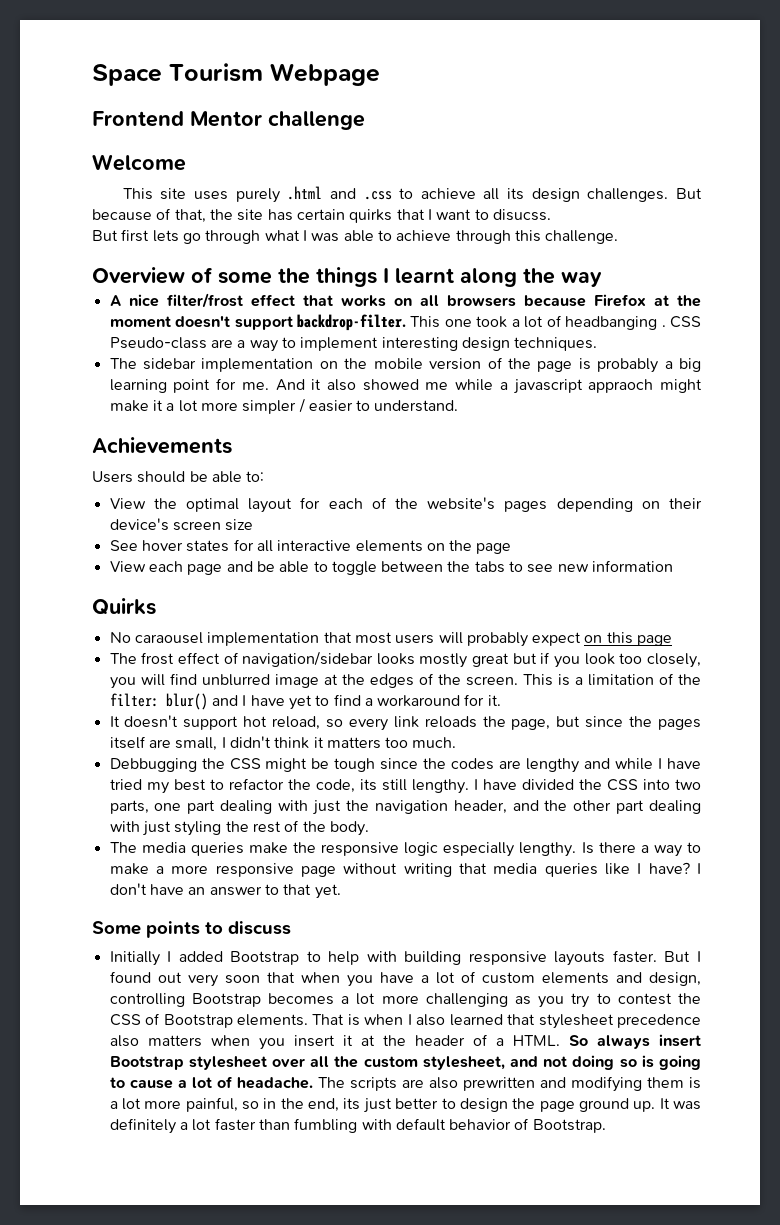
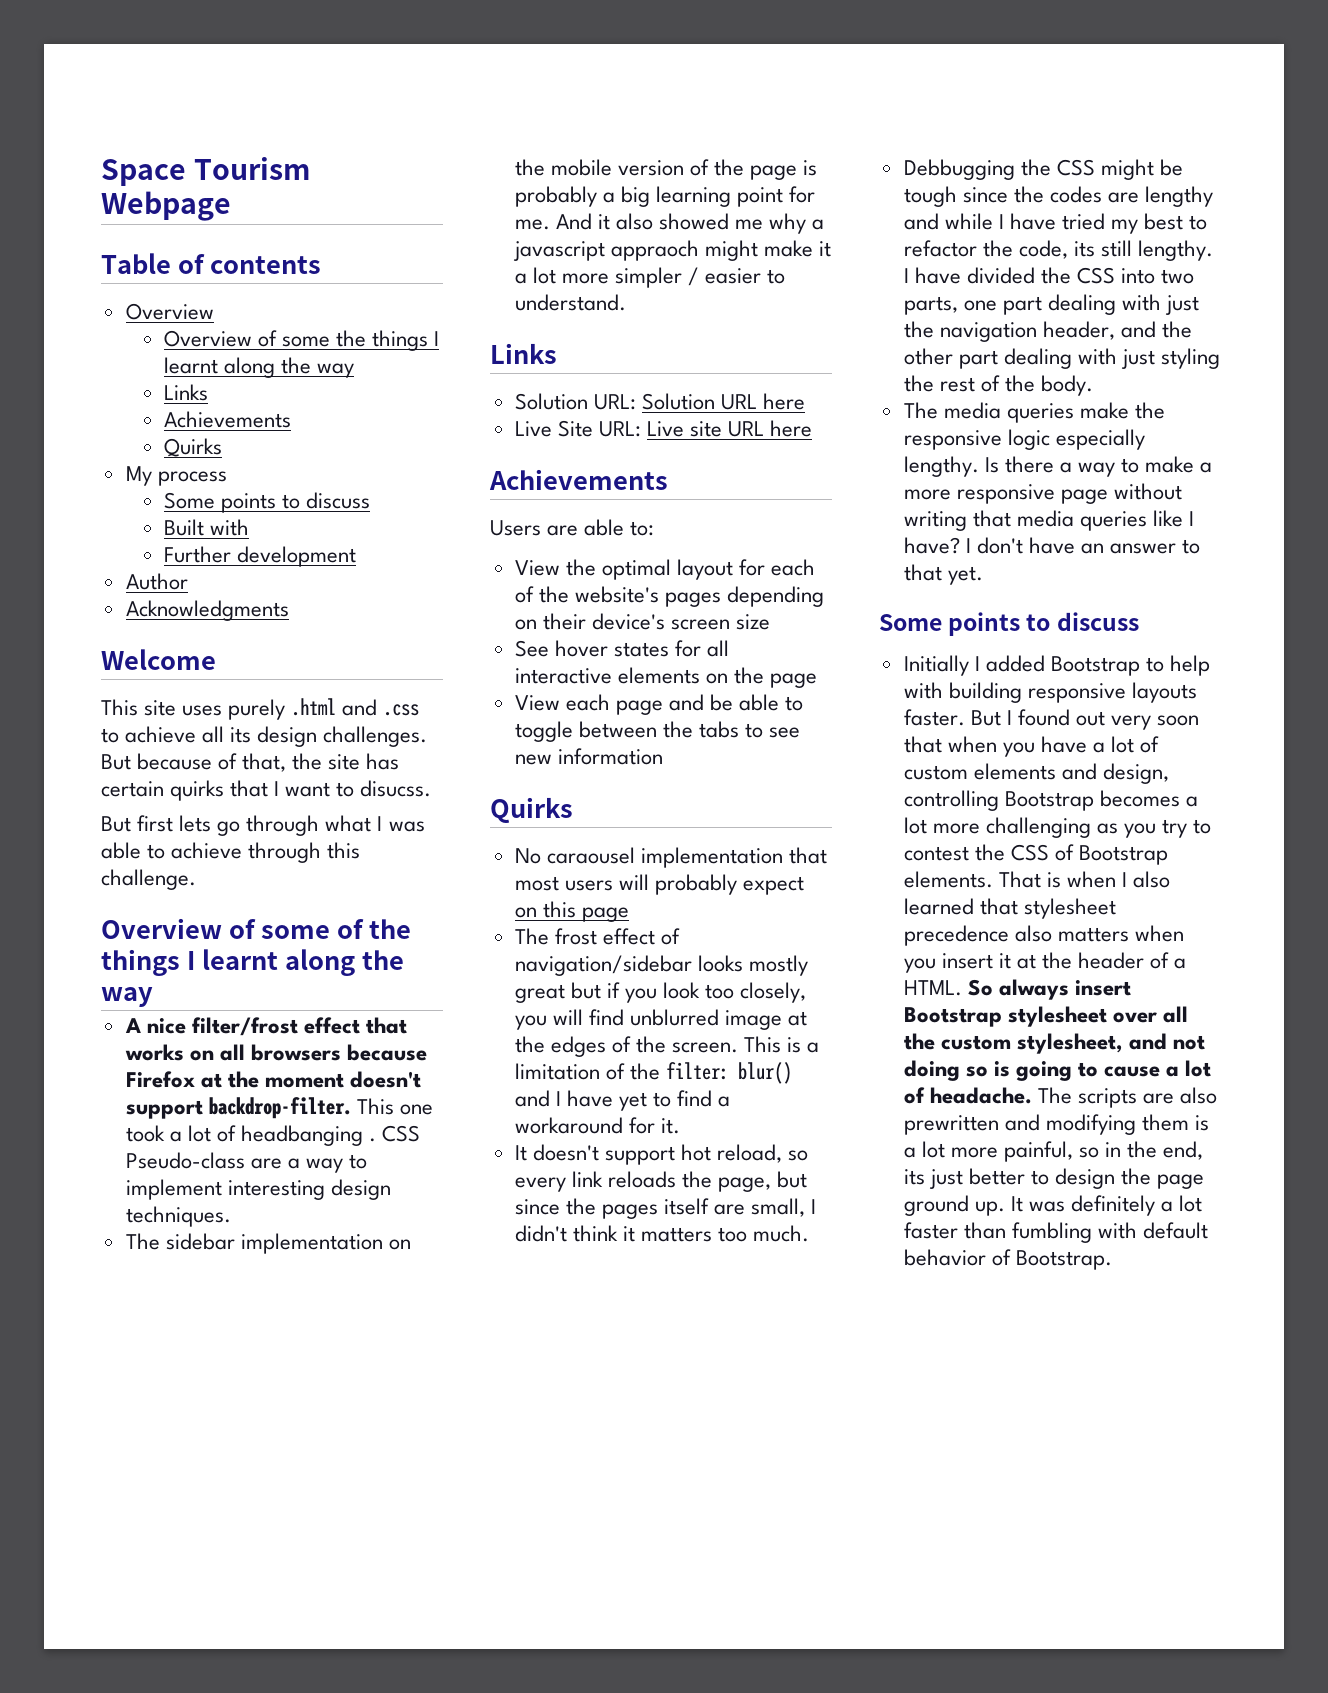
- Frontend Mentor challenge
+ Table of contents
+ Overview
+ Overview of some the things I learnt along the way
+ Links
+ Achievements
+ Quirks
+ My process
+ Some points to discuss
+ Built with
+ Further development
+ Author
+ Acknowledgments
- Overview of some the things I learnt along the way
+ Overview of some of the things I learnt along the way
- And it also showed me while a javascript appraoch might make it a lot more simpler / easier to understand.
+ And it also showed me why a javascript appraoch might make it a lot more simpler / easier to understand.
+ Links
+ Solution URL: Solution URL here
+ Live Site URL: Live site URL here
- Users should be able to:
+ Users are able to:

